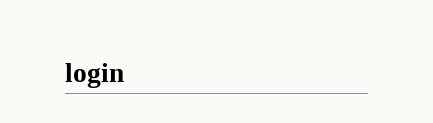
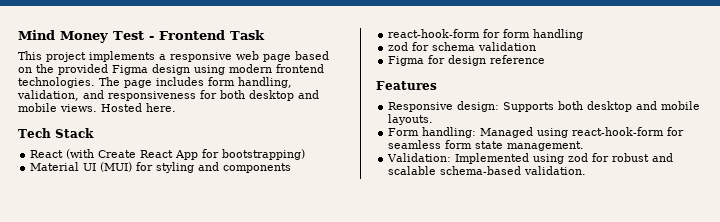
- login
+ Mind Money Test - Frontend Task
+ This project implements a responsive web page based on the provided Figma design using modern frontend technologies. The page includes form handling, validation, and responsiveness for both desktop and mobile views. Hosted here.
+ Tech Stack
+ React (with Create React App for bootstrapping)
+ Material UI (MUI) for styling and components
+ react-hook-form for form handling
+ zod for schema validation
+ Figma for design reference
+ Features
+ Responsive design: Supports both desktop and mobile layouts.
+ Form handling: Managed using react-hook-form for seamless form state management.
+ Validation: Implemented using zod for robust and scalable schema-based validation.

